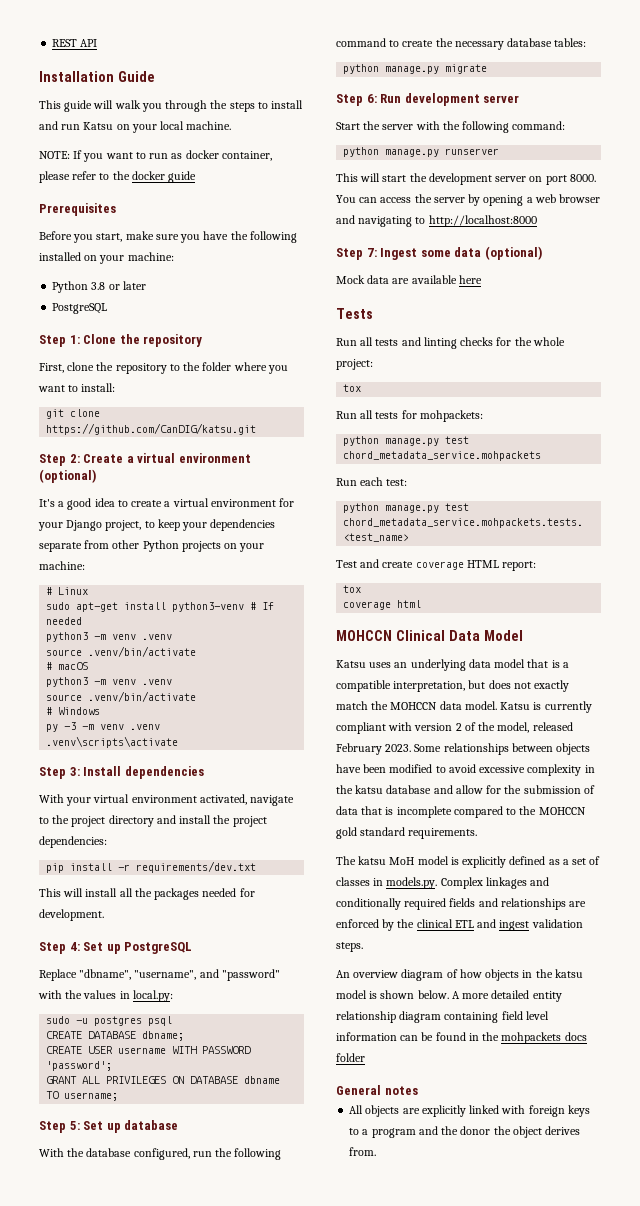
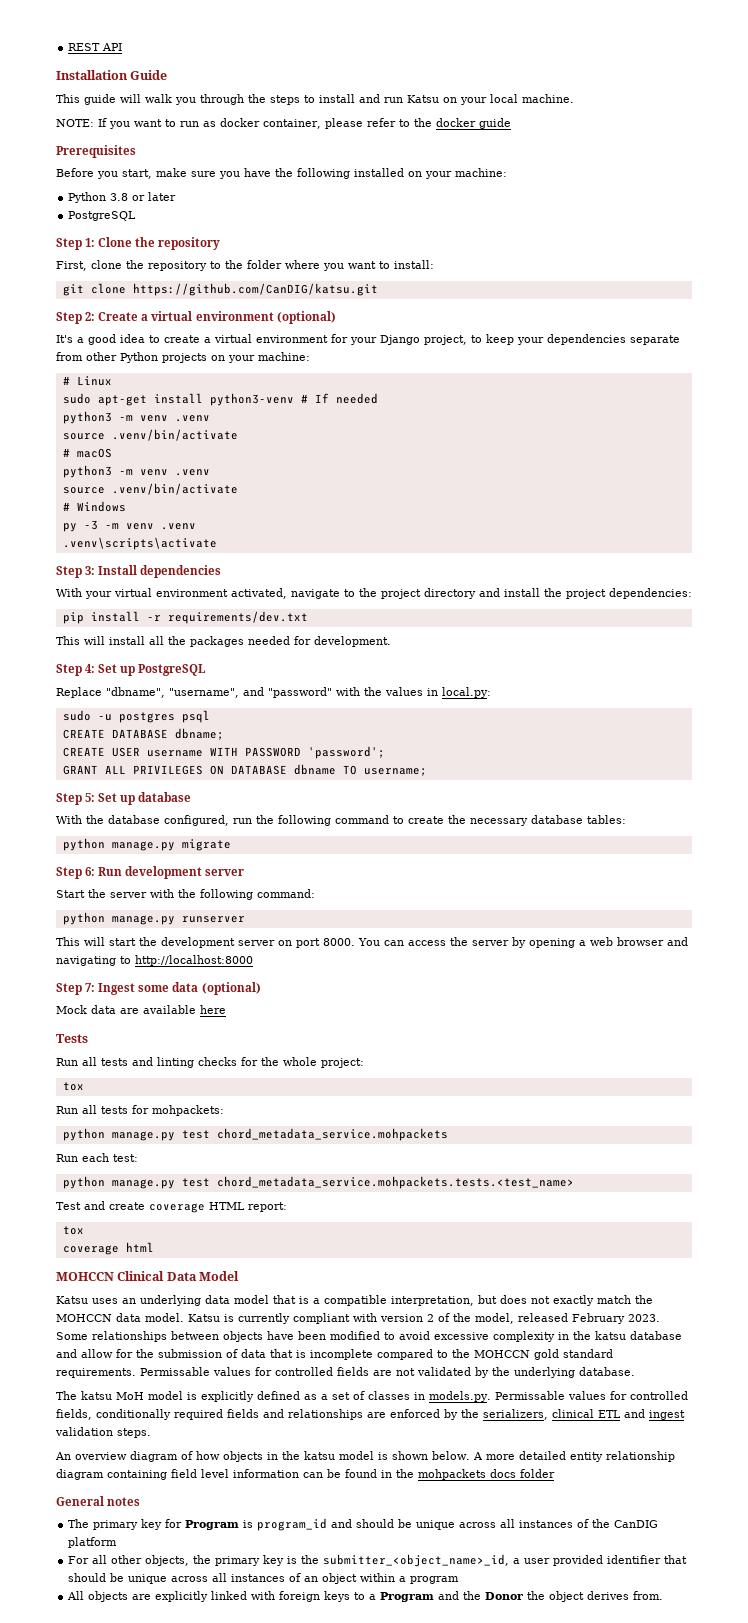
+ Permissable values for controlled fields are not validated by the underlying database.
- The katsu MoH model is explicitly defined as a set of classes in models.py. Complex linkages and conditionally required fields and relationships are enforced by the clinical ETL and ingest validation steps.
+ The katsu MoH model is explicitly defined as a set of classes in models.py. Permissable values for controlled fields, conditionally required fields and relationships are enforced by the serializers, clinical ETL and ingest validation steps.
+ The primary key for Program is program_id and should be unique across all instances of the CanDIG platform
+ For all other objects, the primary key is the submitter_<object_name>_id, a user provided identifier that should be unique across all instances of an object within a program
- All objects are explicitly linked with foreign keys to a program and the donor the object derives from.
+ All objects are explicitly linked with foreign keys to a Program and the Donor the object derives from.

